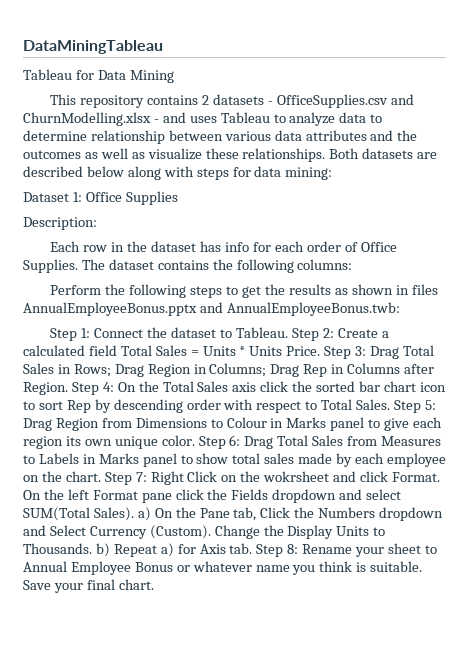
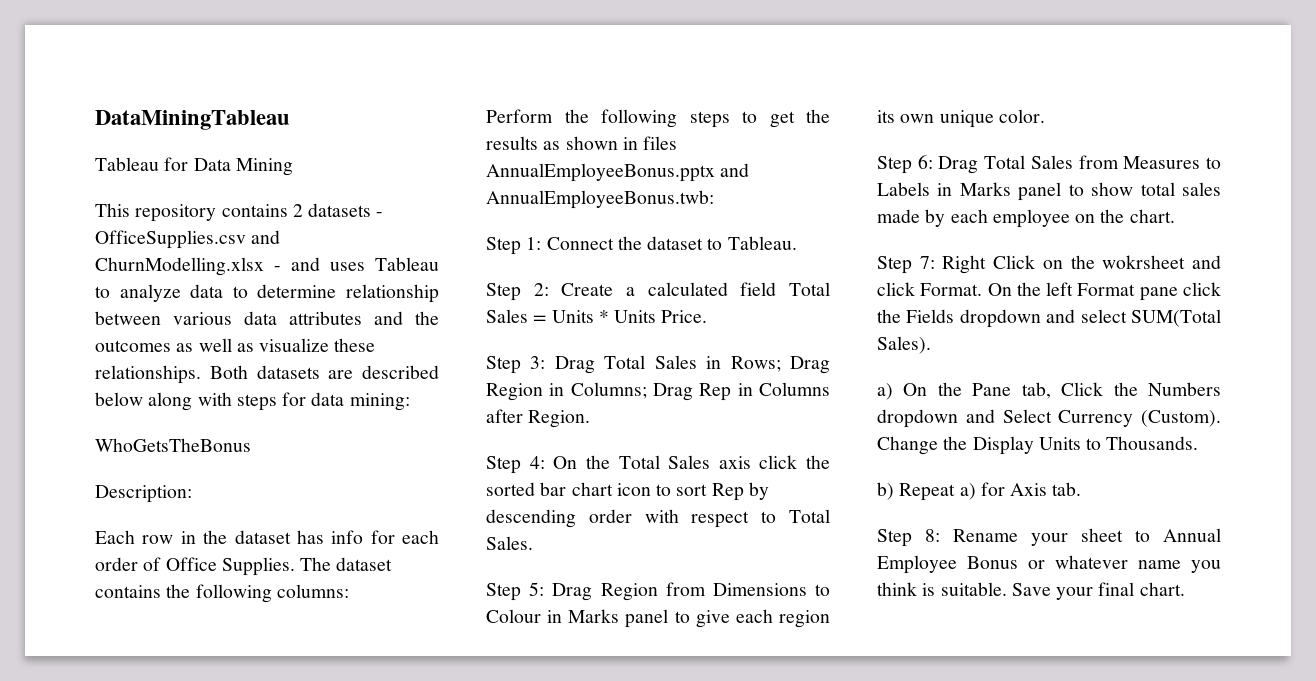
- Dataset 1: Office Supplies
+ WhoGetsTheBonus
- Connect the dataset to Tableau. Step 2:
+ Connect the dataset to Tableau.
+ Step 2:
- Create a calculated field Total Sales = Units * Units Price. Step 3:
+ Create a calculated field Total Sales = Units * Units Price.
+ Step 3:
- Drag Rep in Columns after Region. Step 4:
+ Drag Rep in Columns after Region.
+ Step 4:
- On the Total Sales axis click the sorted bar chart icon to sort Rep by descending order with respect to Total Sales. Step 5:
+ On the Total Sales axis click the sorted bar chart icon to sort Rep by descending order with respect to Total Sales.
+ Step 5:
- Drag Region from Dimensions to Colour in Marks panel to give each region its own unique color. Step 6:
+ Drag Region from Dimensions to Colour in Marks panel to give each region its own unique color.
+ Step 6:
- Drag Total Sales from Measures to Labels in Marks panel to show total sales made by each employee on the chart. Step 7:
+ Drag Total Sales from Measures to Labels in Marks panel to show total sales made by each employee on the chart.
+ Step 7:
- On the left Format pane click the Fields dropdown and select SUM(Total Sales). a) On the Pane tab, Click the Numbers dropdown and Select Currency (Custom).
+ On the left Format pane click the Fields dropdown and select SUM(Total Sales).
+ a) On the Pane tab, Click the Numbers dropdown and Select Currency (Custom).
- Change the Display Units to Thousands. b) Repeat a) for Axis tab. Step 8: Rename your sheet to Annual Employee Bonus or whatever name you think is suitable.
+ Change the Display Units to Thousands.
+ b) Repeat a) for Axis tab.
+ Step 8: Rename your sheet to Annual Employee Bonus or whatever name you think is suitable.

